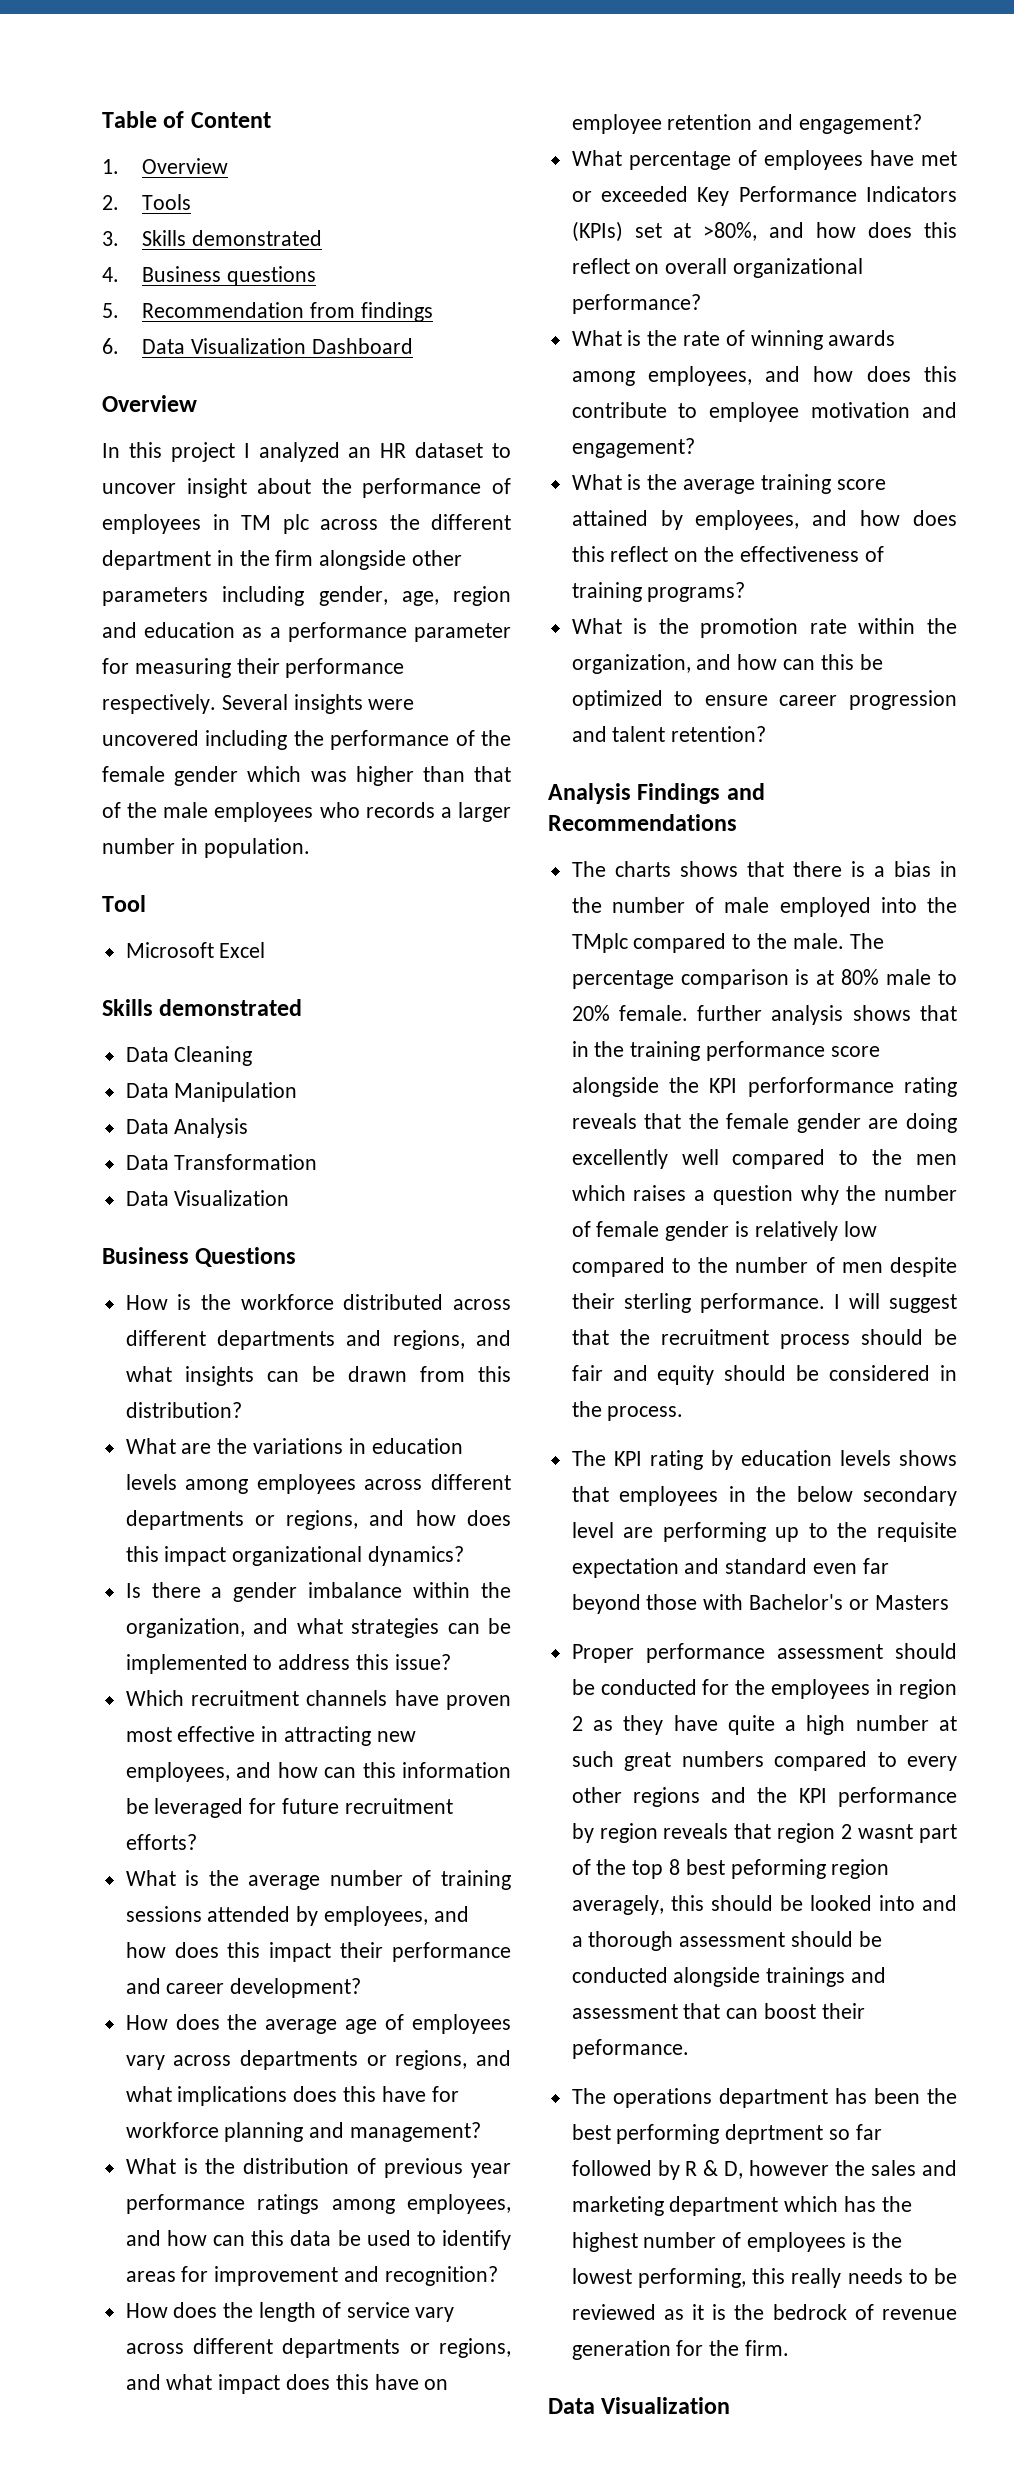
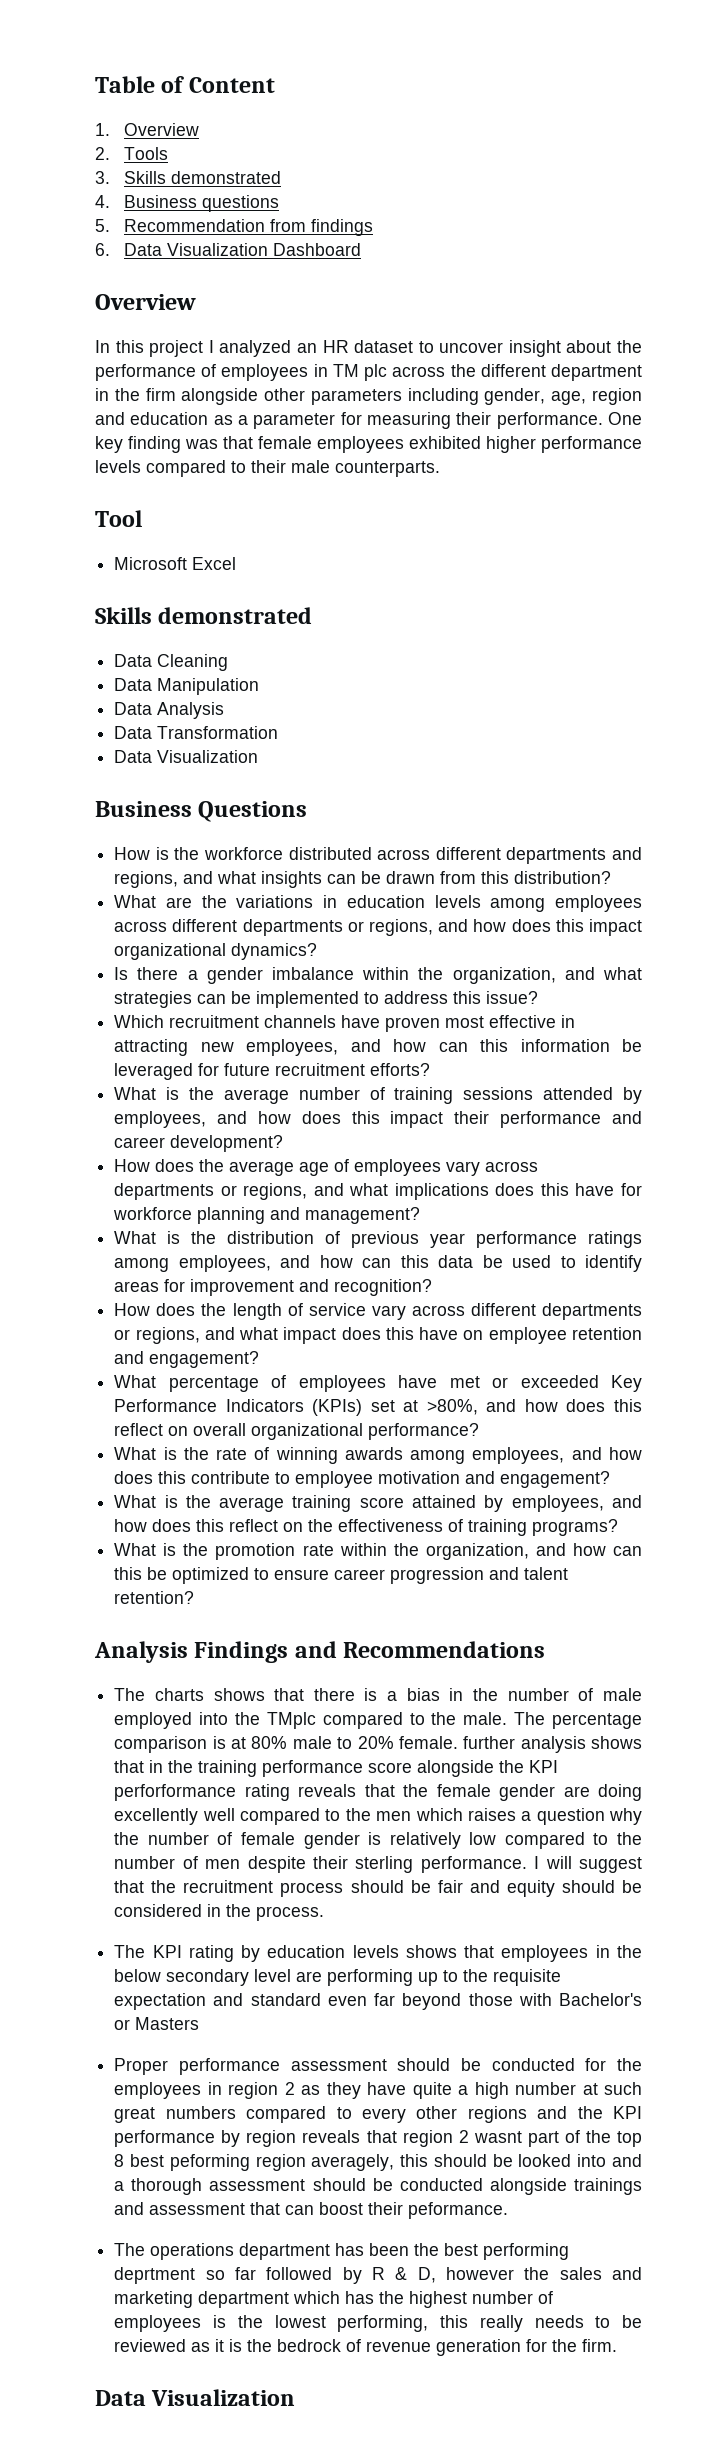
- In this project I analyzed an HR dataset to uncover insight about the performance of employees in TM plc across the different department in the firm alongside other parameters including gender, age, region and education as a performance parameter for measuring their performance respectively. Several insights were uncovered including the performance of the female gender which was higher than that of the male employees who records a larger number in population.
+ In this project I analyzed an HR dataset to uncover insight about the performance of employees in TM plc across the different department in the firm alongside other parameters including gender, age, region and education as a parameter for measuring their performance. One key finding was that female employees exhibited higher performance levels compared to their male counterparts.

